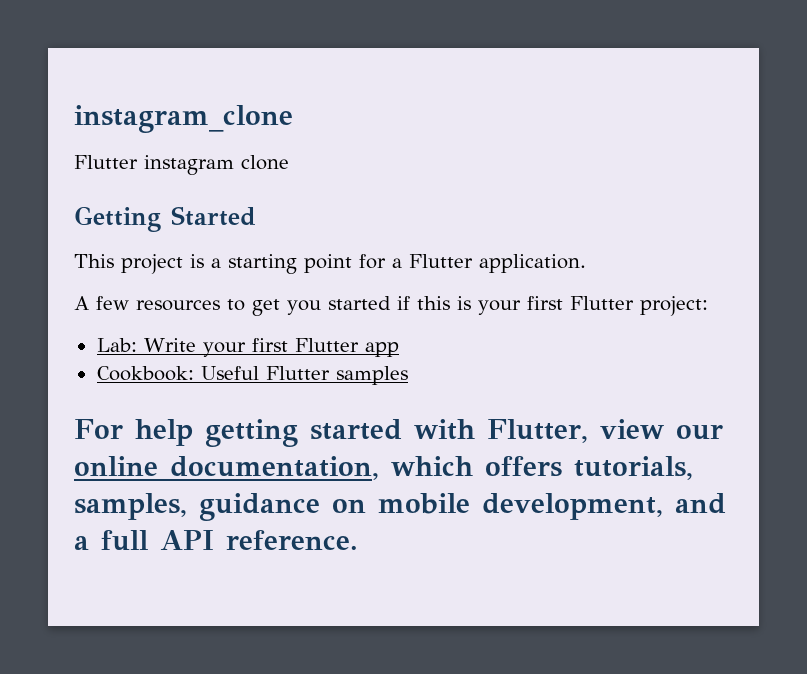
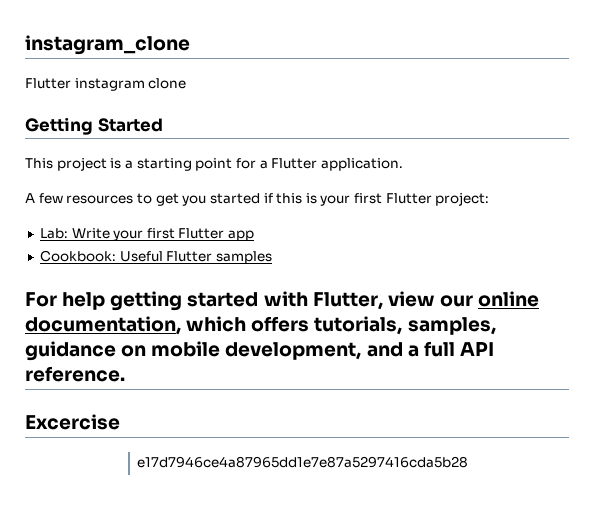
+ Excercise
+ e17d7946ce4a87965dd1e7e87a5297416cda5b28

